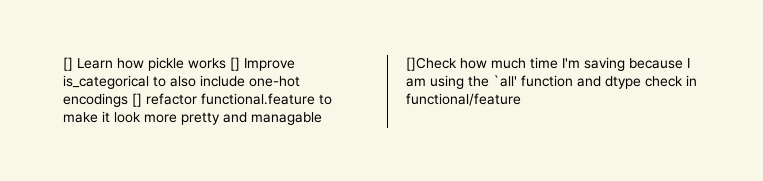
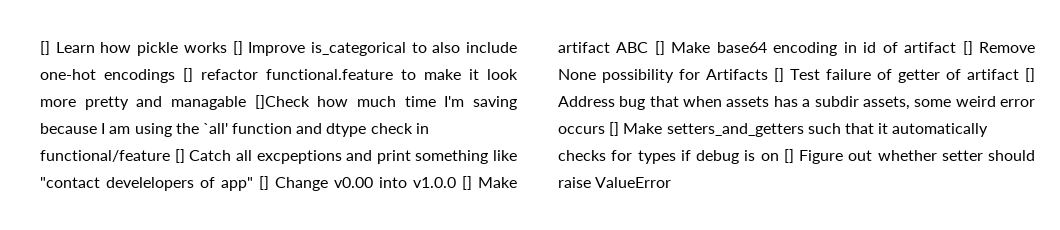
- [] Learn how pickle works [] Improve is_categorical to also include one-hot encodings [] refactor functional.feature to make it look more pretty and managable []Check how much time I'm saving because I am using the `all' function and dtype check in functional/feature
+ [] Learn how pickle works [] Improve is_categorical to also include one-hot encodings [] refactor functional.feature to make it look more pretty and managable []Check how much time I'm saving because I am using the `all' function and dtype check in functional/feature [] Catch all excpeptions and print something like "contact develelopers of app" [] Change v0.00 into v1.0.0 [] Make artifact ABC [] Make base64 encoding in id of artifact [] Remove None possibility for Artifacts [] Test failure of getter of artifact [] Address bug that when assets has a subdir assets, some weird error occurs [] Make setters_and_getters such that it automatically checks for types if debug is on [] Figure out whether setter should raise ValueError

